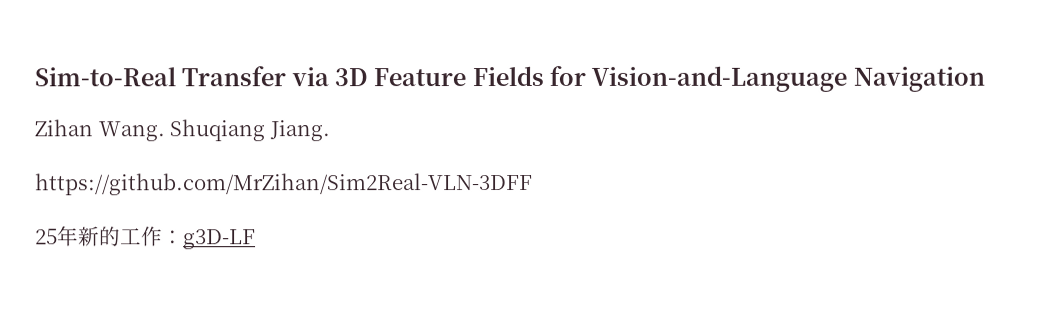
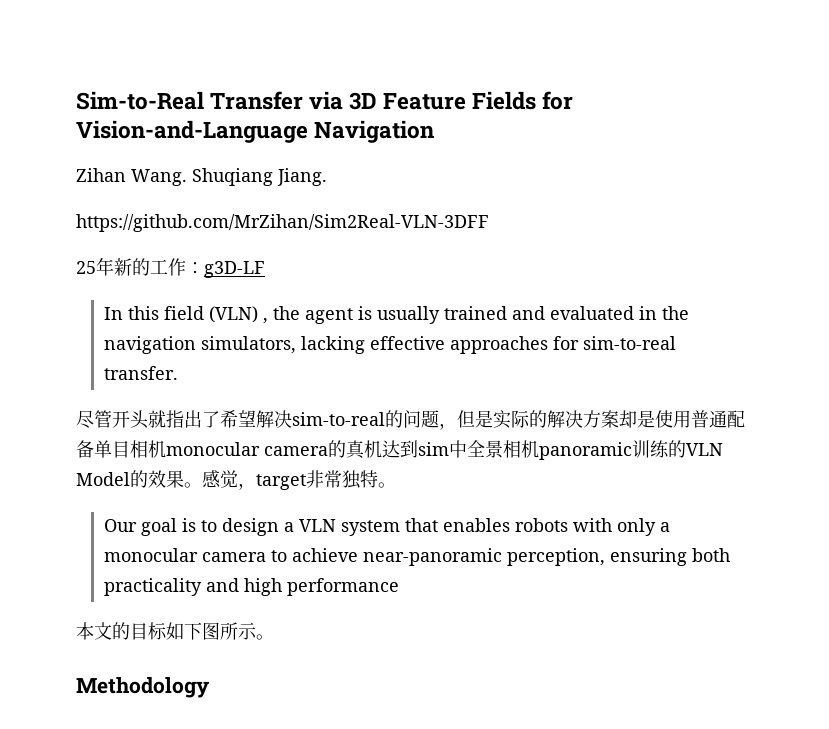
+ In this field (VLN) , the agent is usually trained and evaluated in the navigation simulators, lacking effective approaches for sim-to-real transfer.
+ 尽管开头就指出了希望解决sim-to-real的问题，但是实际的解决方案却是使用普通配备单目相机monocular camera的真机达到sim中全景相机panoramic训练的VLN Model的效果。感觉，target非常独特。
+ Our goal is to design a VLN system that enables robots with only a monocular camera to achieve near-panoramic perception, ensuring both practicality and high performance
+ 本文的目标如下图所示。
+ Methodology

